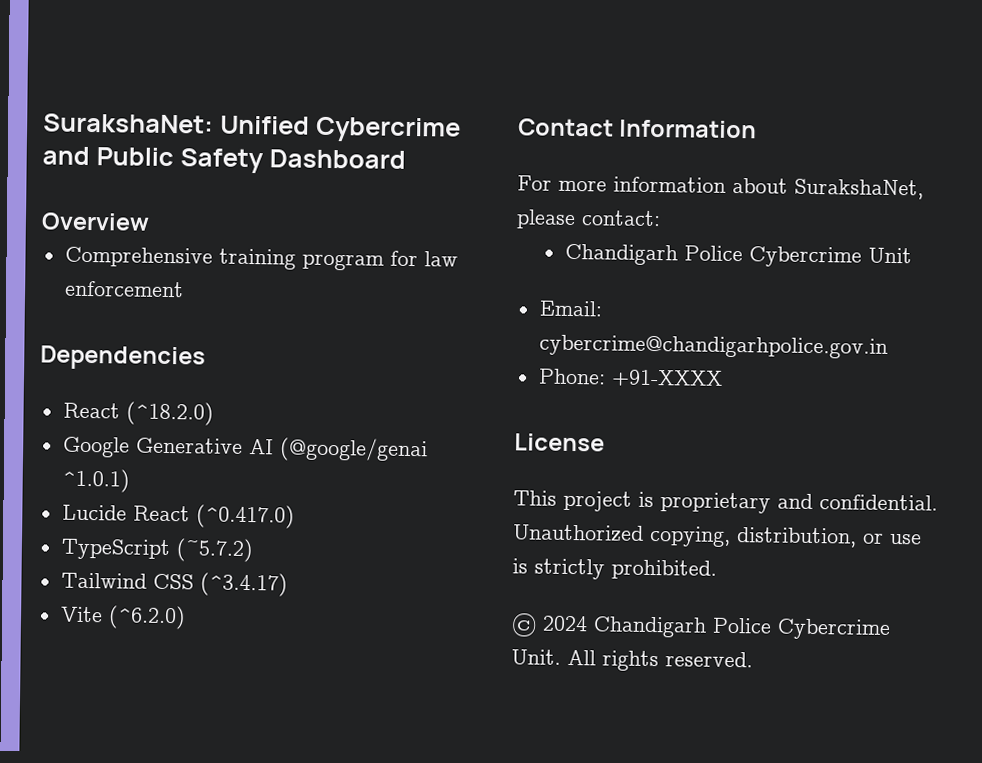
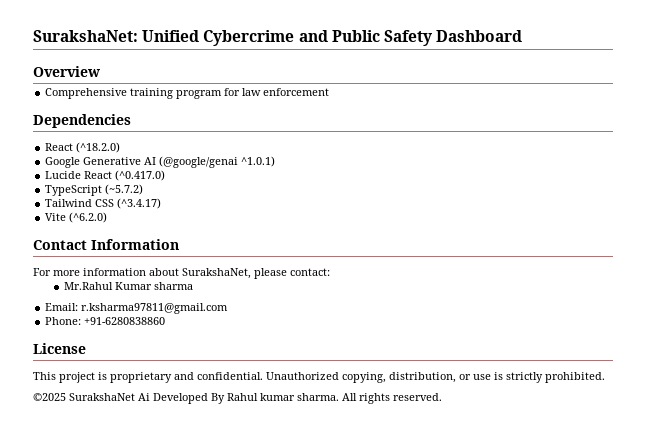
- Chandigarh Police Cybercrime Unit
+ Mr.Rahul Kumar sharma
- Email: cybercrime@chandigarhpolice.gov.in
+ Email: r.ksharma97811@gmail.com
- Phone: +91-XXXX
+ Phone: +91-6280838860
- © 2024 Chandigarh Police Cybercrime Unit.
+ ©2025 SurakshaNet Ai Developed By Rahul kumar sharma.

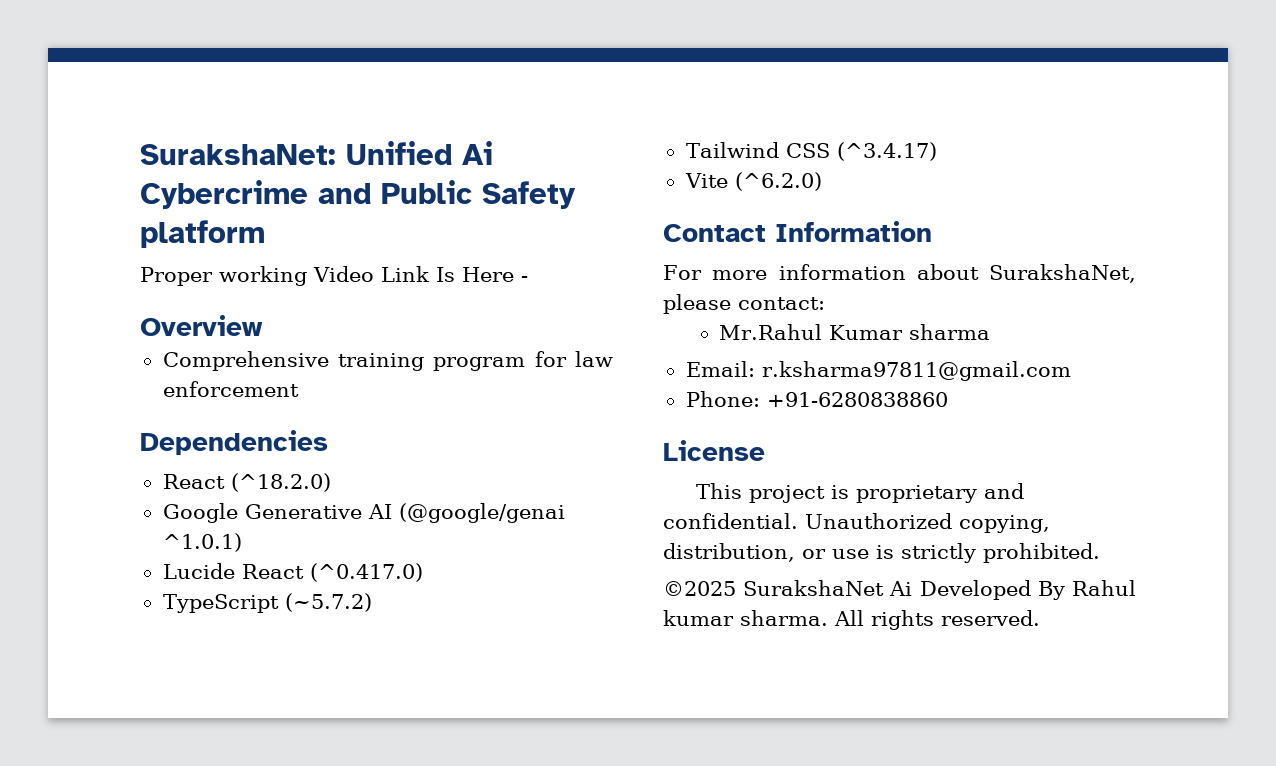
- SurakshaNet: Unified Cybercrime and Public Safety Dashboard
+ SurakshaNet: Unified Ai Cybercrime and Public Safety platform
+ Proper working Video Link Is Here -

